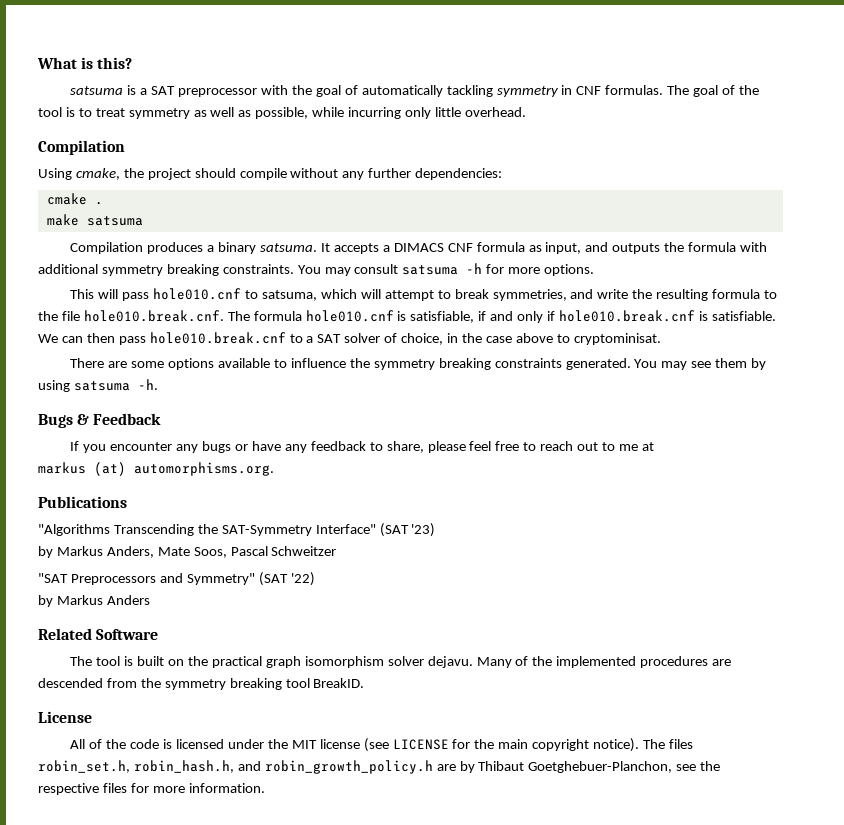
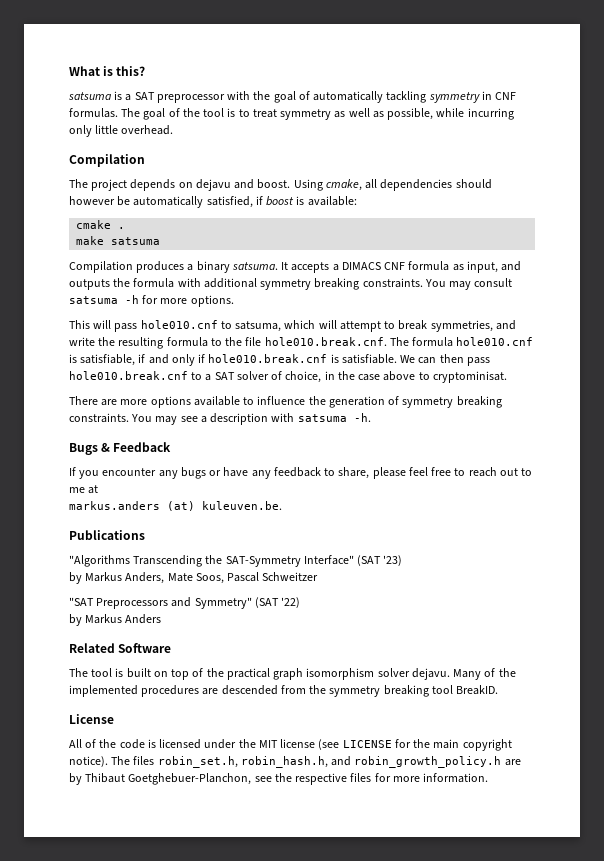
- Using cmake, the project should compile without any further dependencies:
+ The project depends on dejavu and boost. Using cmake, all dependencies should however be automatically satisfied, if boost is available:
- There are some options available to influence the symmetry breaking constraints generated. You may see them by using satsuma -h.
+ There are more options available to influence the generation of symmetry breaking constraints. You may see a description with satsuma -h.
- markus (at) automorphisms.org.
+ markus.anders (at) kuleuven.be.
- The tool is built on the practical graph isomorphism solver dejavu.
+ The tool is built on top of the practical graph isomorphism solver dejavu.

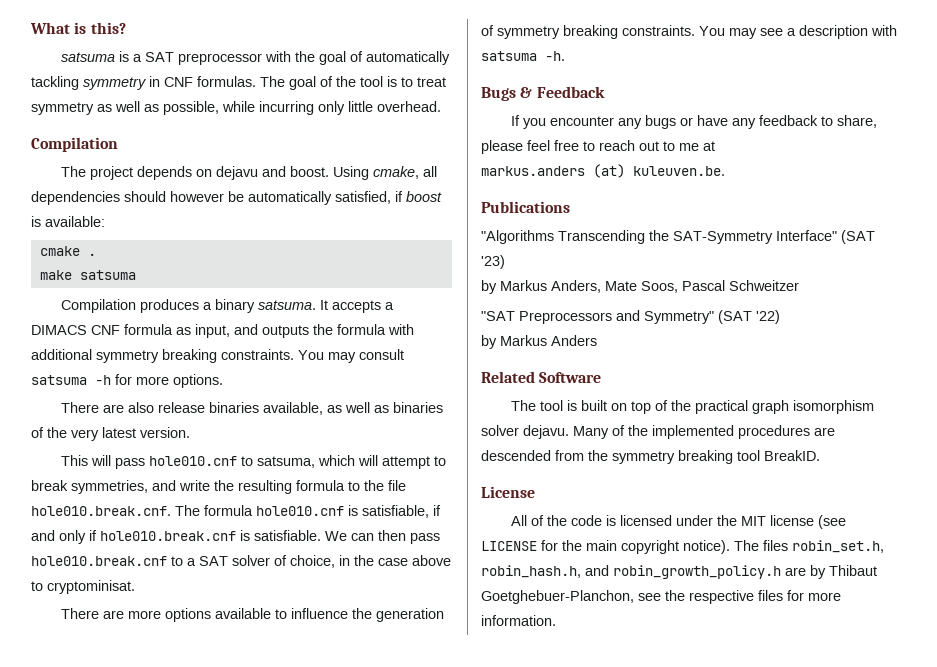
+ There are also release binaries available, as well as binaries of the very latest version.

